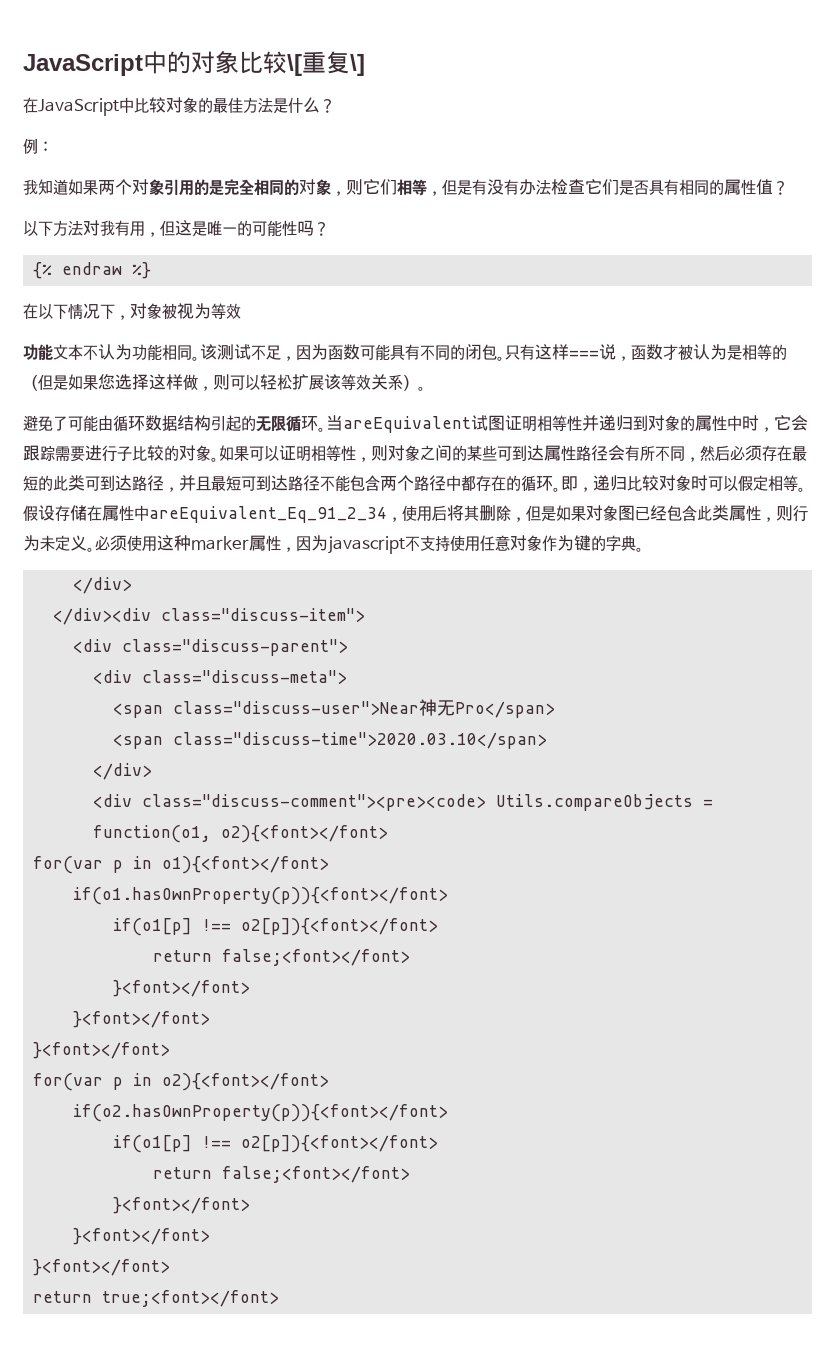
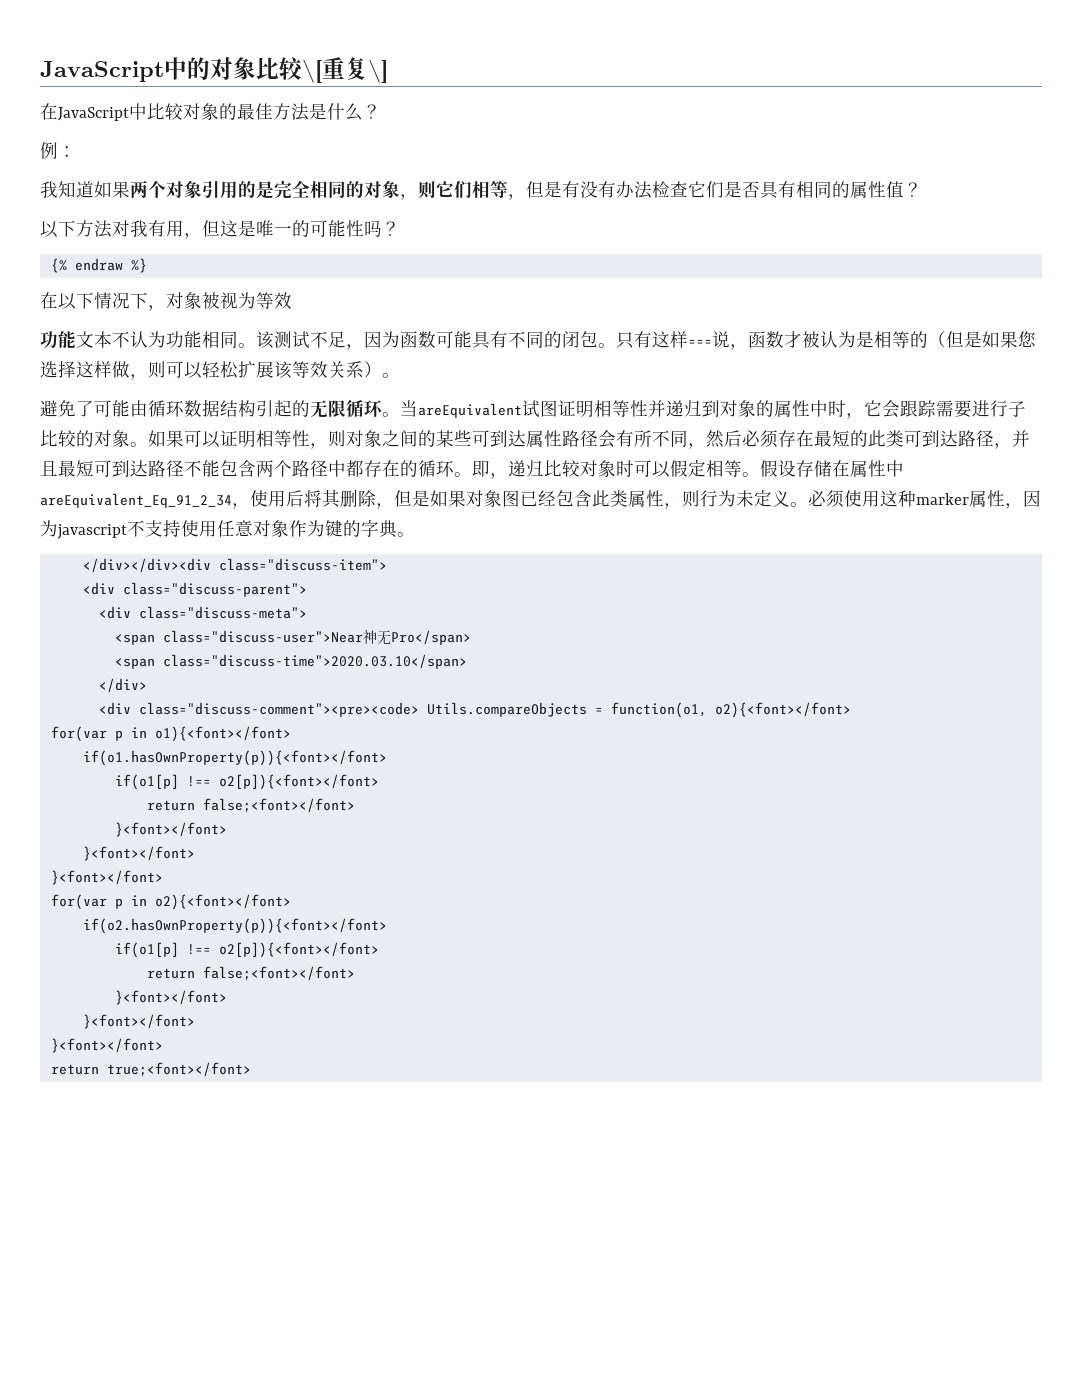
  必须使用这种marker属性，因为javascript不支持使用任意对象作为键的字典。
- </div>
- </div><div class="discuss-item">
+ </div></div><div class="discuss-item">

